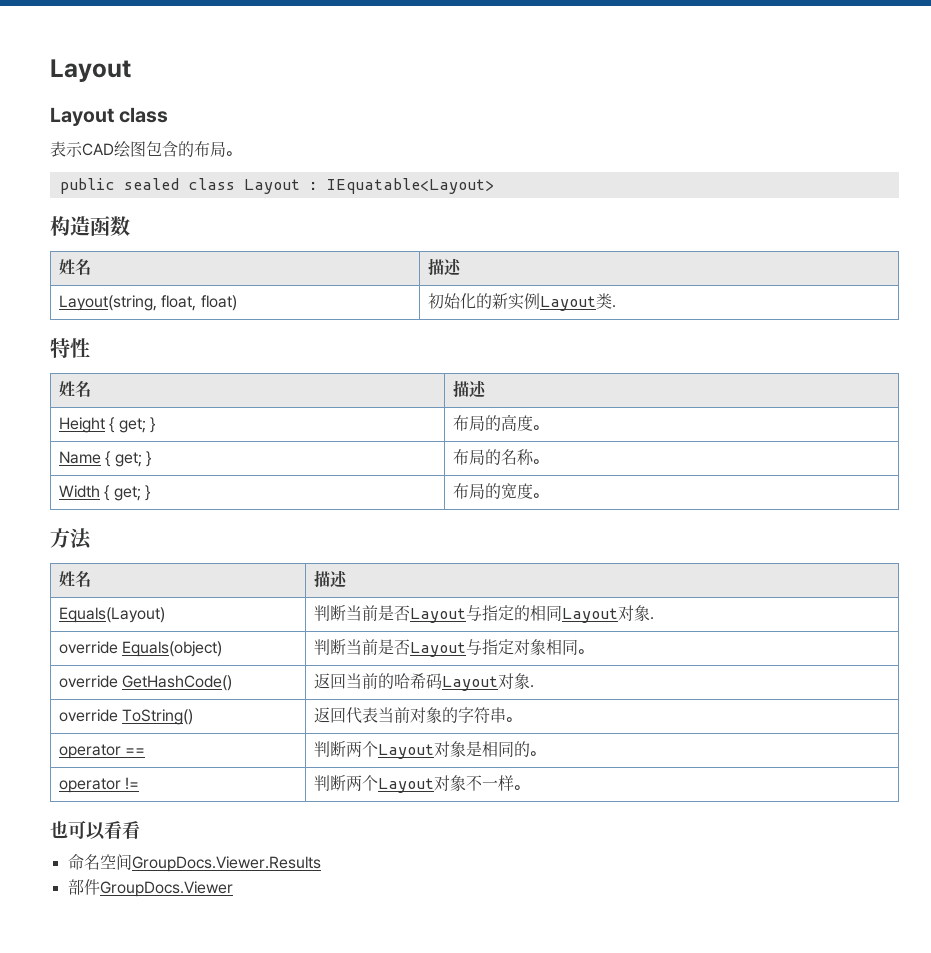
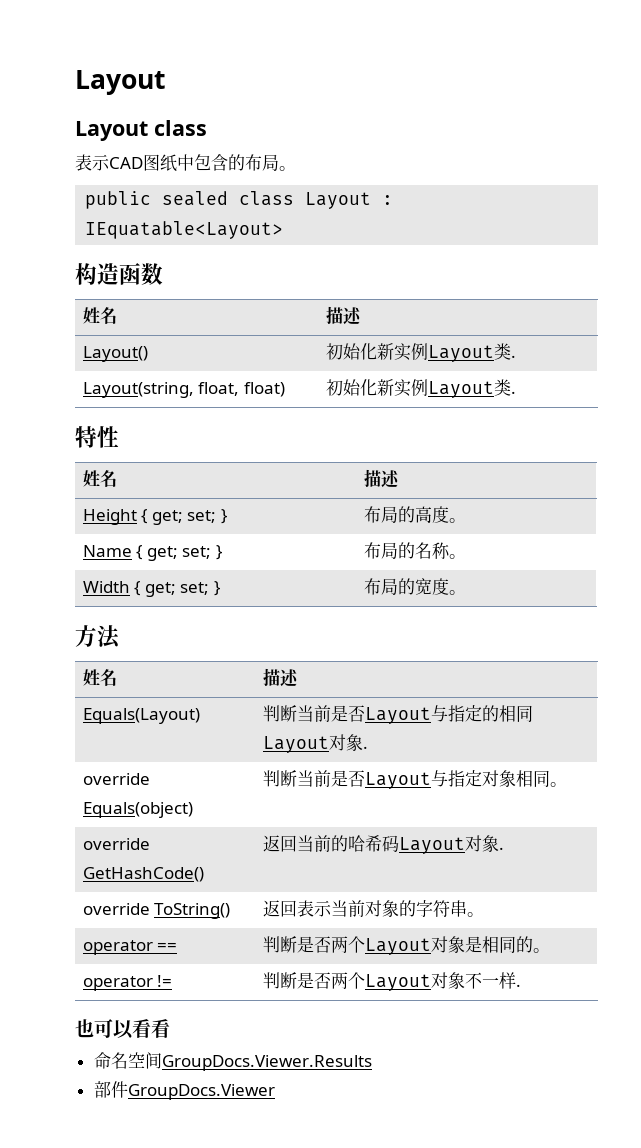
- 表示CAD绘图包含的布局。
+ 表示CAD图纸中包含的布局。
+ Layout() | 初始化新实例Layout类.
- Layout(string, float, float) | 初始化的新实例Layout类.
+ Layout(string, float, float) | 初始化新实例Layout类.
- Height { get; } | 布局的高度。
+ Height { get; set; } | 布局的高度。
- Name { get; } | 布局的名称。
+ Name { get; set; } | 布局的名称。
- Width { get; } | 布局的宽度。
+ Width { get; set; } | 布局的宽度。
- override ToString() | 返回代表当前对象的字符串。
+ override ToString() | 返回表示当前对象的字符串。
- operator == | 判断两个Layout对象是相同的。
+ operator == | 判断是否两个Layout对象是相同的。
- operator != | 判断两个Layout对象不一样。
+ operator != | 判断是否两个Layout对象不一样.

